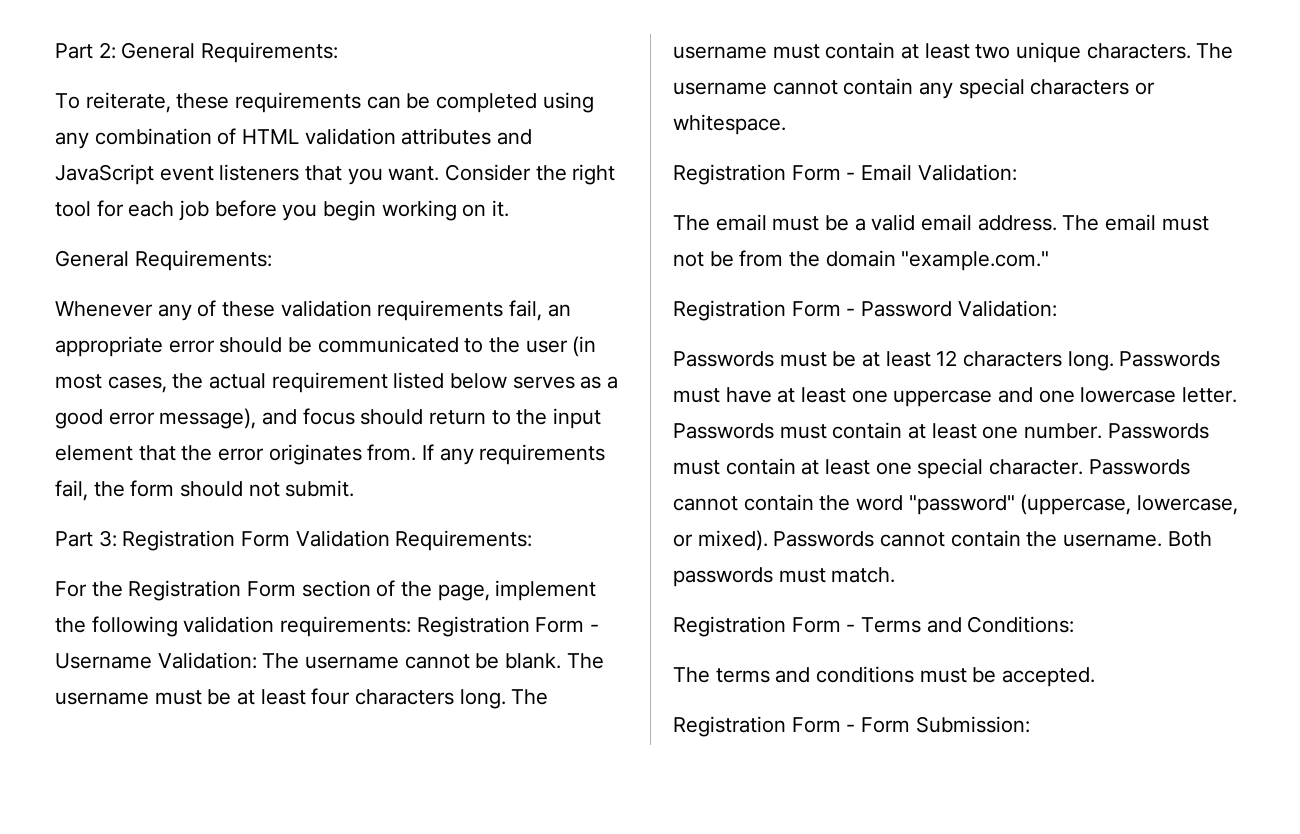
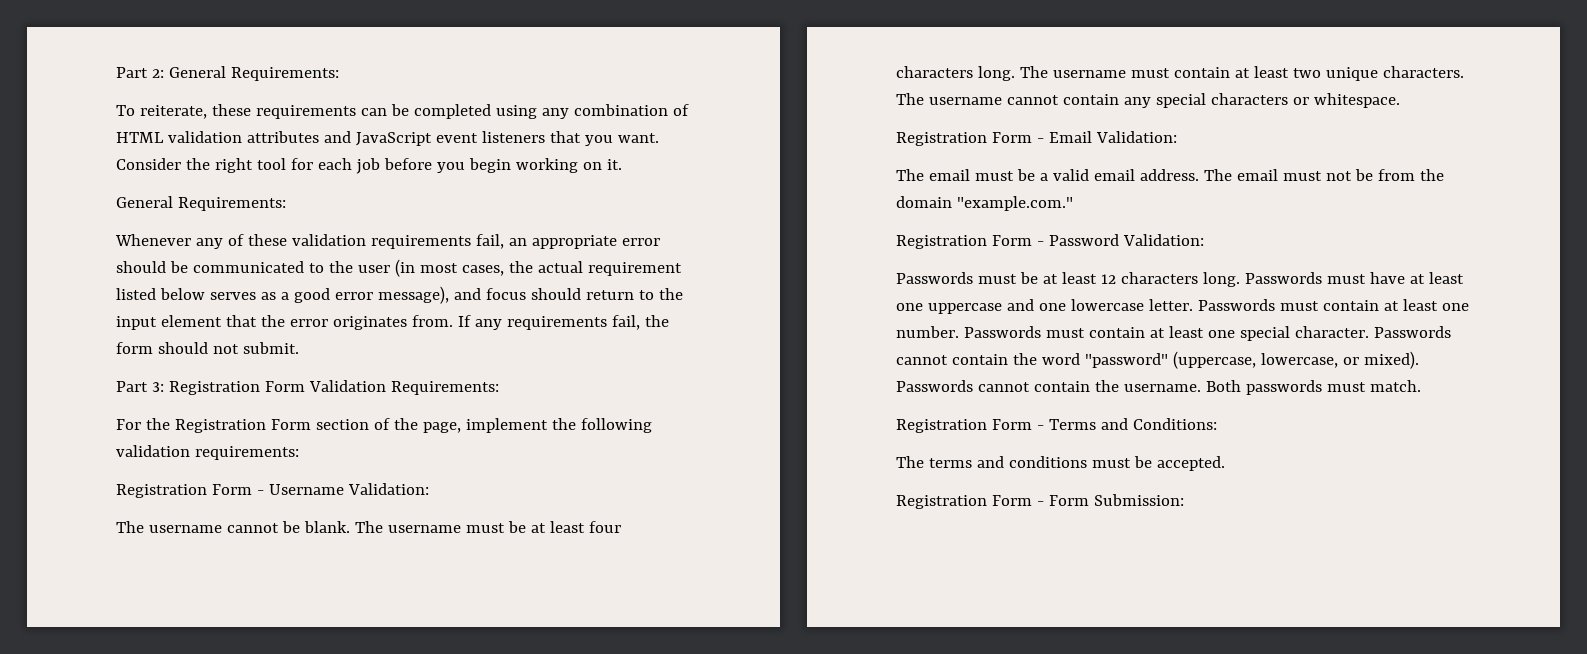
- For the Registration Form section of the page, implement the following validation requirements: Registration Form - Username Validation: The username cannot be blank.
+ For the Registration Form section of the page, implement the following validation requirements:
+ Registration Form - Username Validation:
+ The username cannot be blank.

